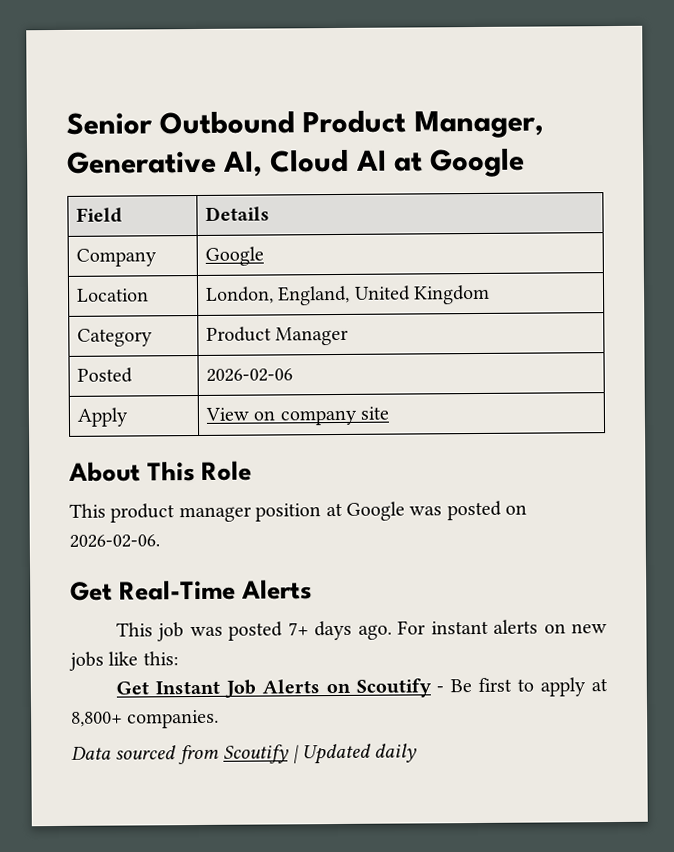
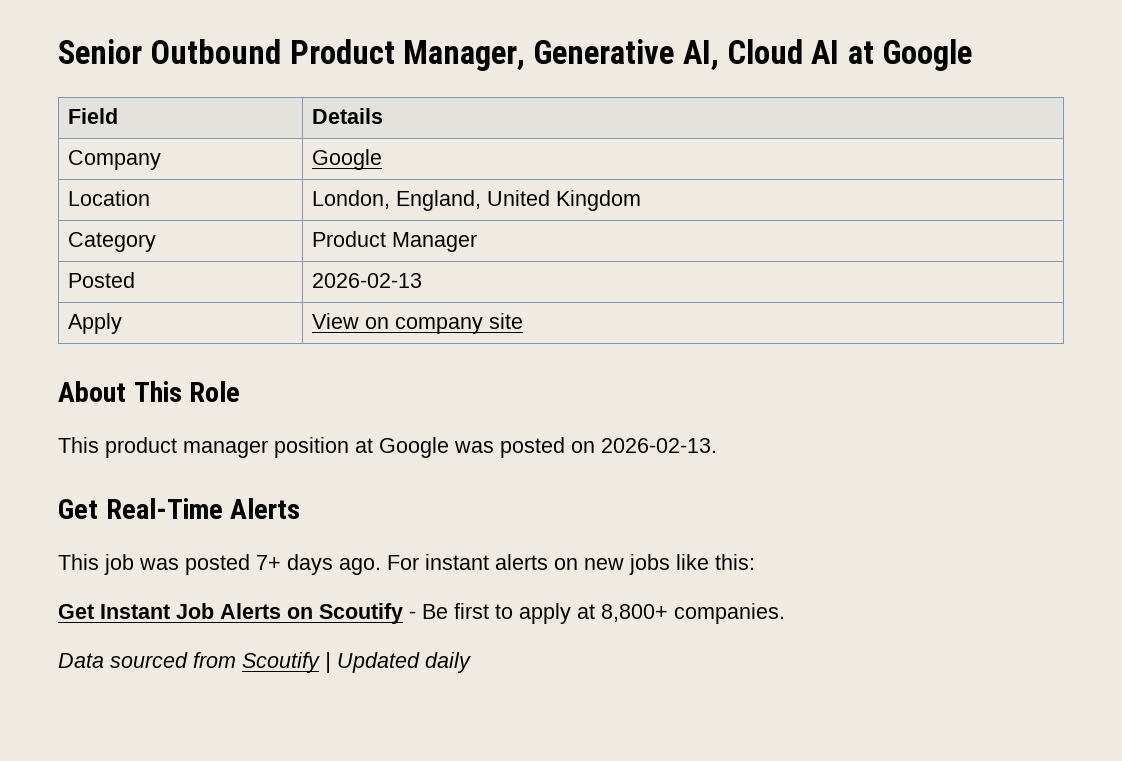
- Posted | 2026-02-06
+ Posted | 2026-02-13
- This product manager position at Google was posted on 2026-02-06.
+ This product manager position at Google was posted on 2026-02-13.

